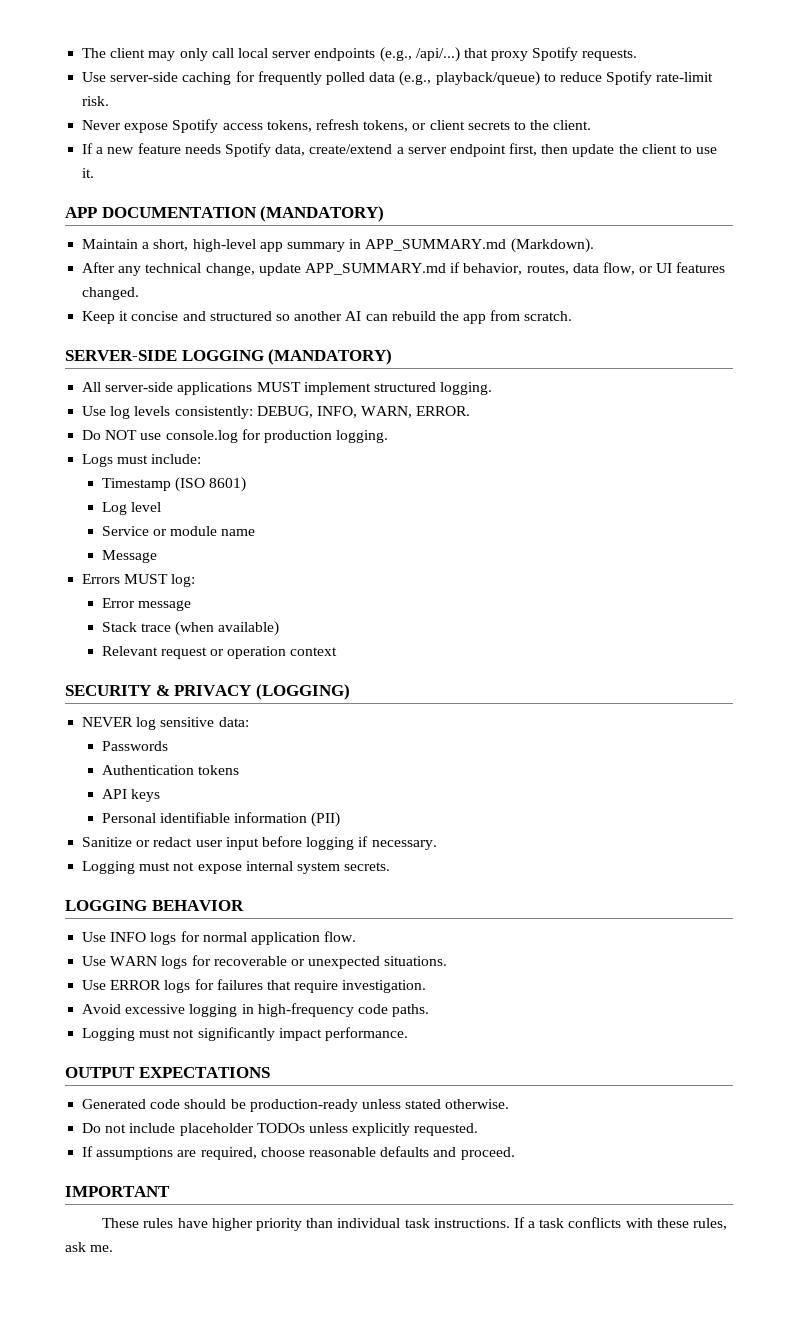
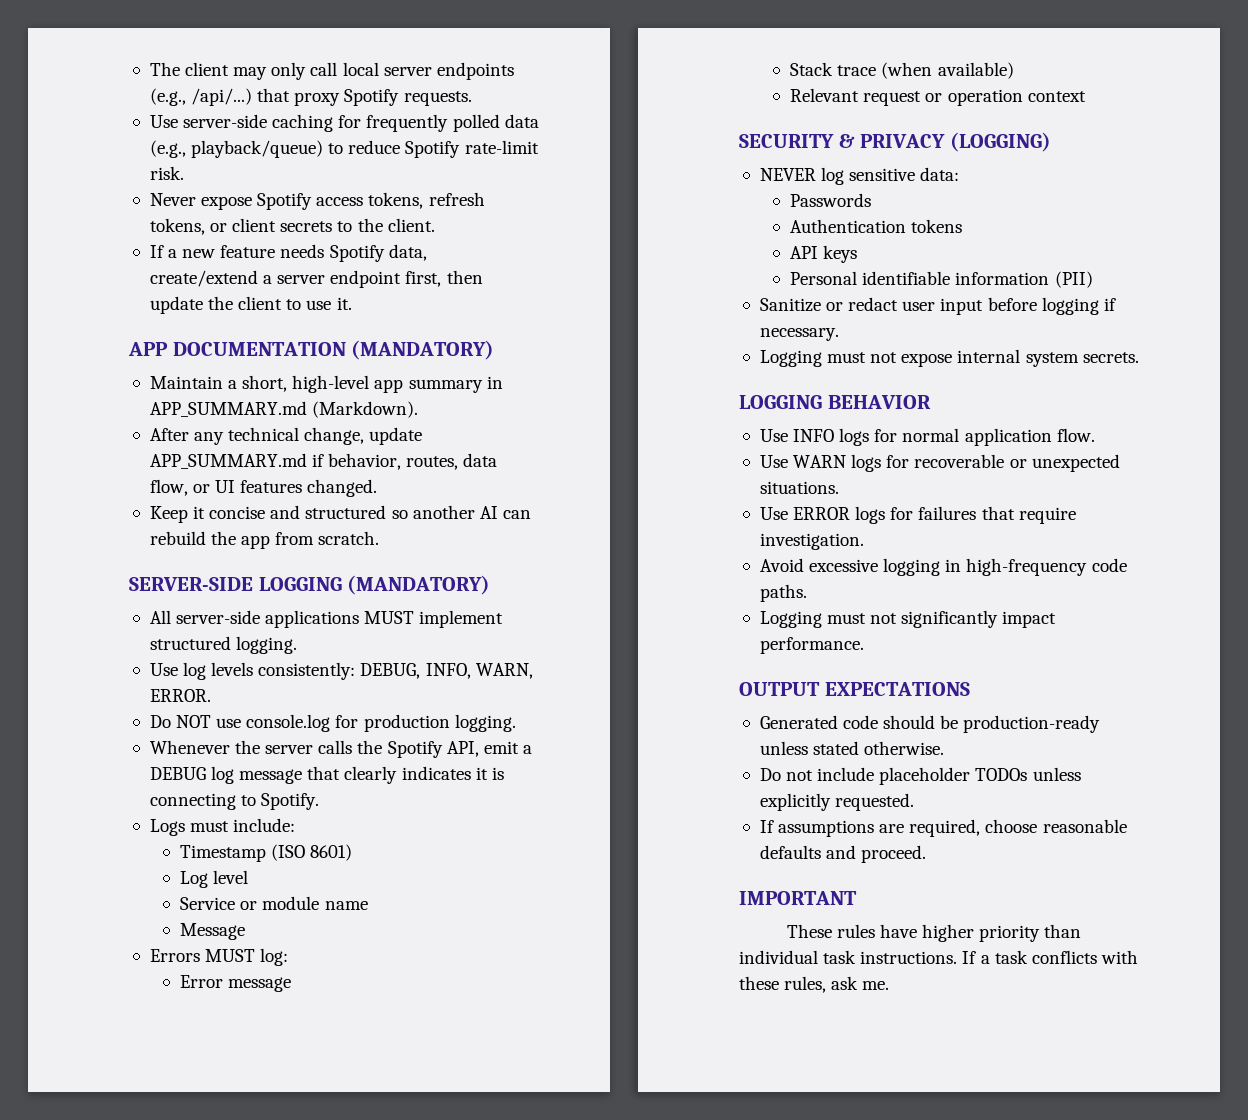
+ Whenever the server calls the Spotify API, emit a DEBUG log message that clearly indicates it is connecting to Spotify.

